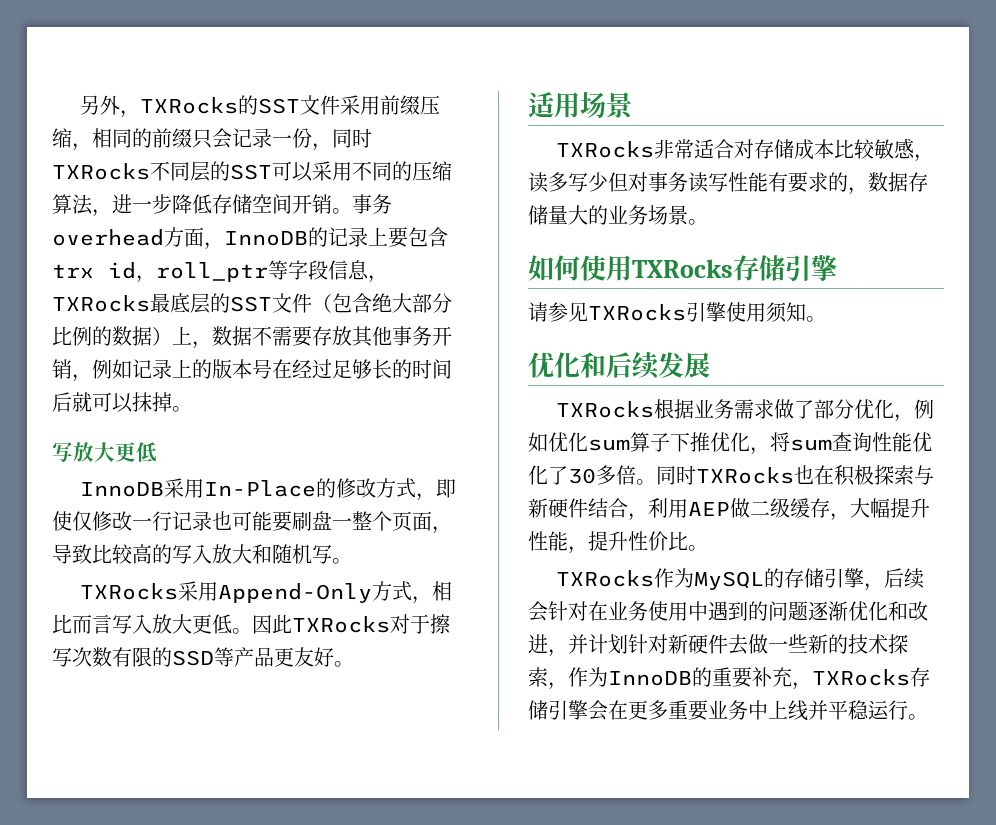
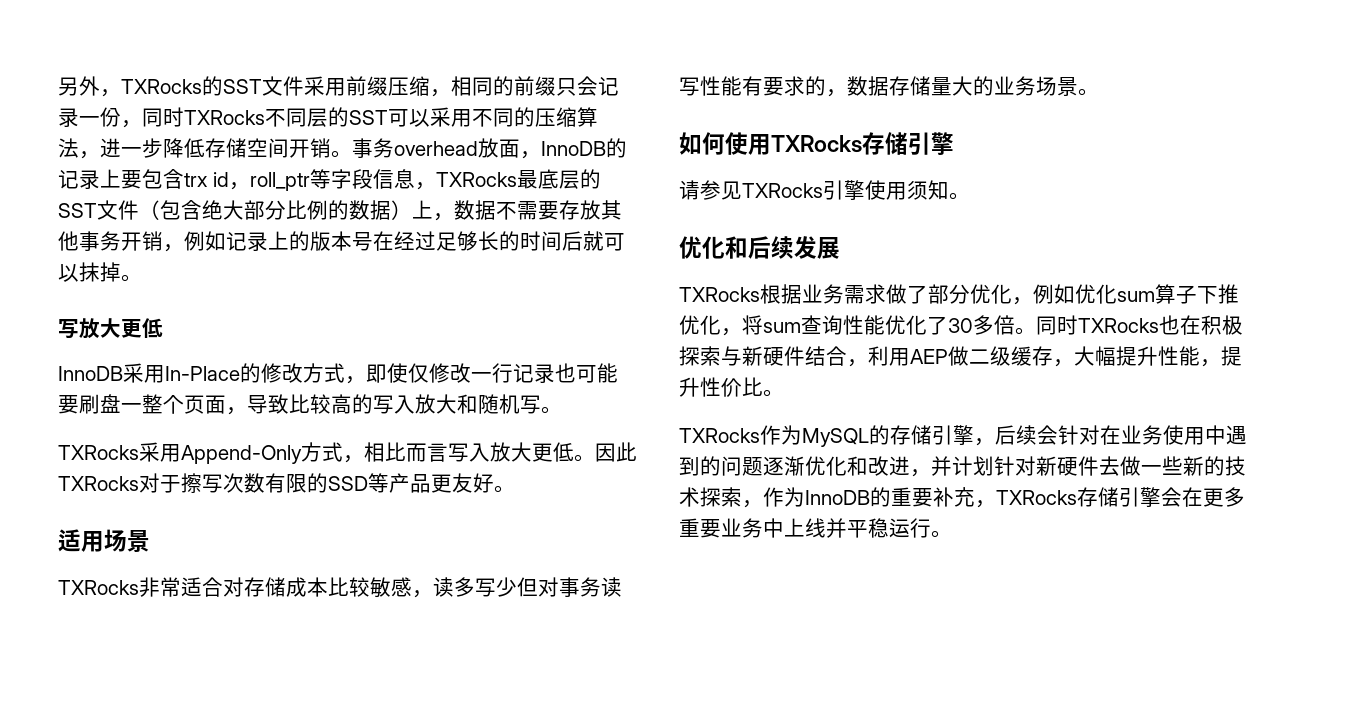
- 事务overhead⽅面，InnoDB的记录上要包含trx id，roll_ptr等字段信息，TXRocks最底层的SST文件（包含绝大部分比例的数据）上，数据不需要存放其他事务开销，例如记录上的版本号在经过足够⻓的时间后就可以抹掉。
+ 事务overhead放面，InnoDB的记录上要包含trx id，roll_ptr等字段信息，TXRocks最底层的SST文件（包含绝大部分比例的数据）上，数据不需要存放其他事务开销，例如记录上的版本号在经过足够长的时间后就可以抹掉。
- InnoDB采用In-Place的修改方式，即使仅修改一行记录也可能要刷盘一整个⻚面，导致比较高的写入放大和随机写。
+ InnoDB采用In-Place的修改方式，即使仅修改一行记录也可能要刷盘一整个页面，导致比较高的写入放大和随机写。

